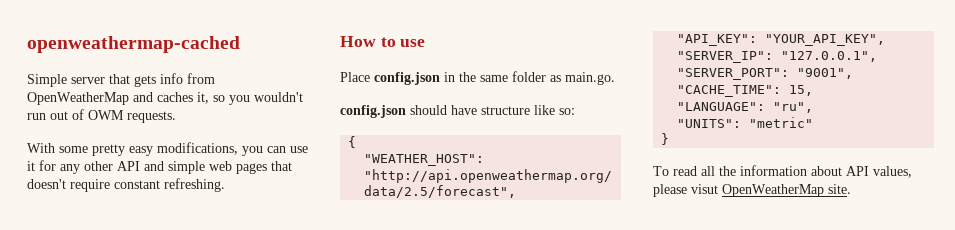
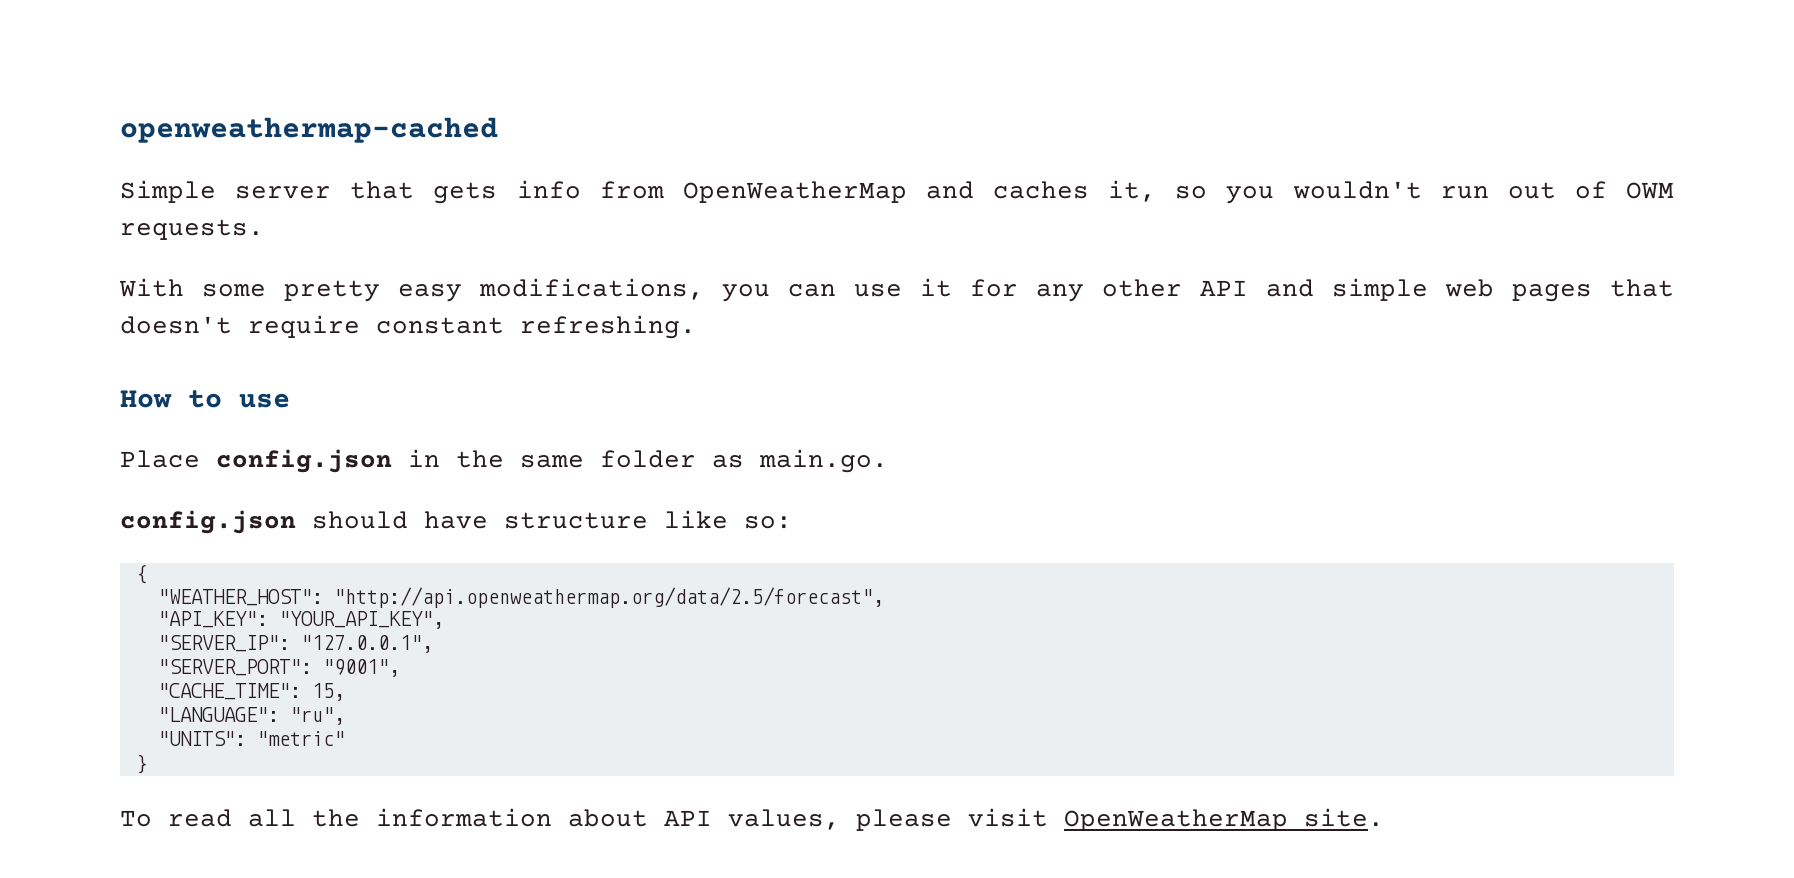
- To read all the information about API values, please visut OpenWeatherMap site.
+ To read all the information about API values, please visit OpenWeatherMap site.

